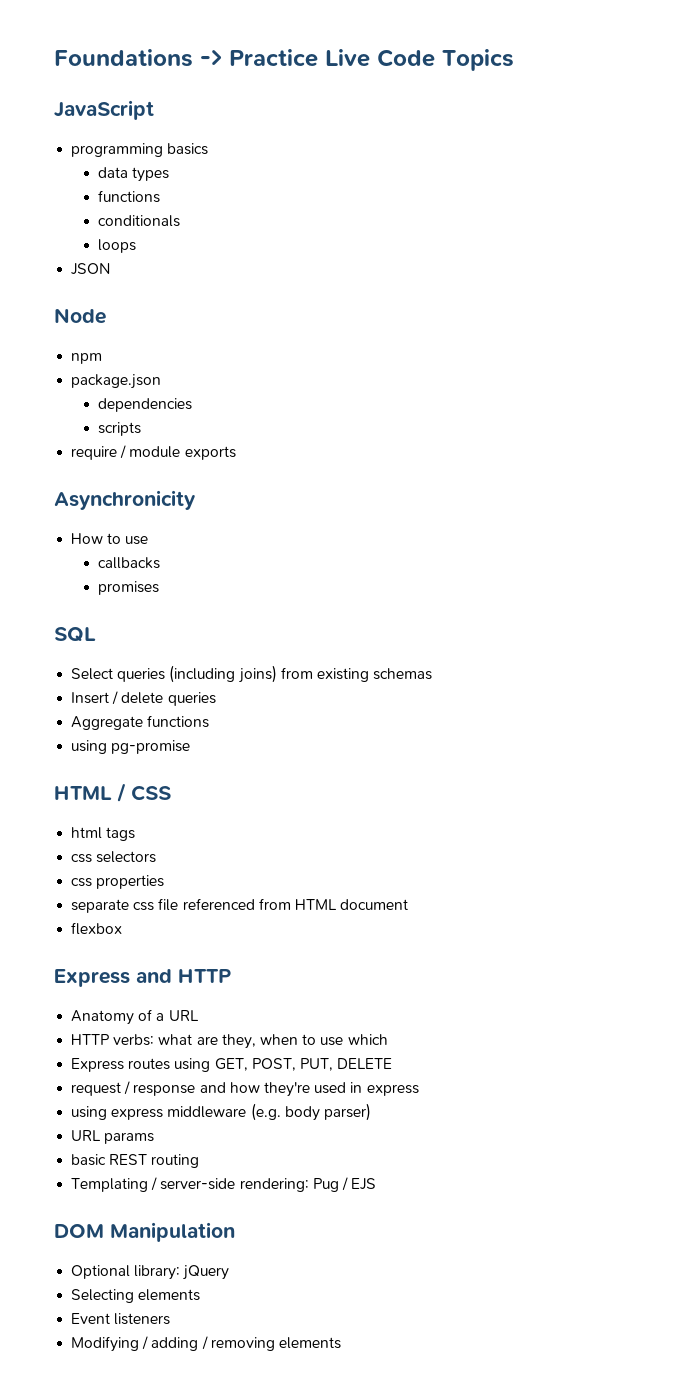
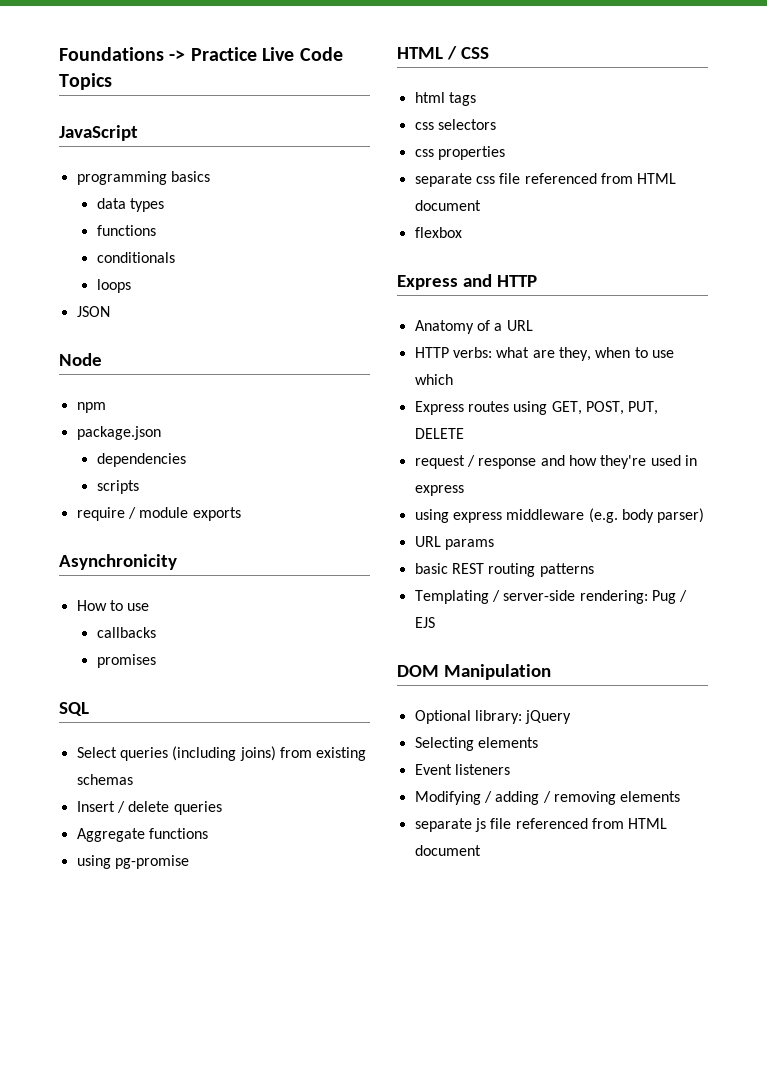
- basic REST routing
+ basic REST routing patterns
+ separate js file referenced from HTML document

